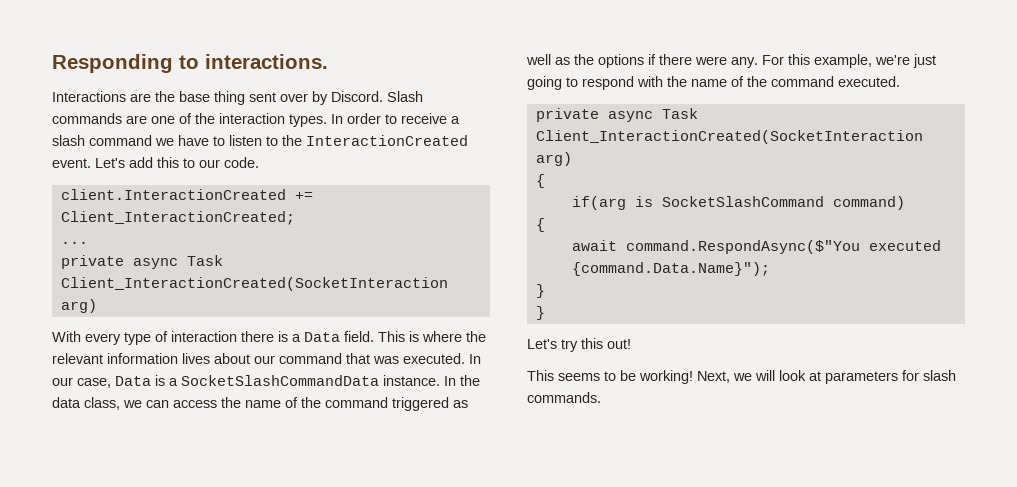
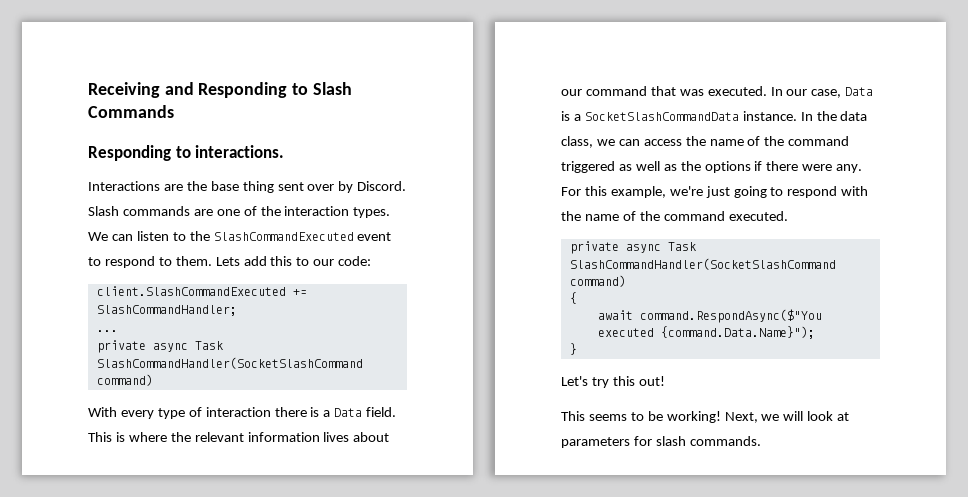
+ Receiving and Responding to Slash Commands
- In order to receive a slash command we have to listen to the InteractionCreated event. Let's add this to our code.
- client.InteractionCreated += Client_InteractionCreated;
+ We can listen to the SlashCommandExecuted event to respond to them. Lets add this to our code:
+ client.SlashCommandExecuted += SlashCommandHandler;
  ...
- private async Task Client_InteractionCreated(SocketInteraction arg)
+ private async Task SlashCommandHandler(SocketSlashCommand command)
  For this example, we're just going to respond with the name of the command executed.
- private async Task Client_InteractionCreated(SocketInteraction arg)
- {
- if(arg is SocketSlashCommand command)
+ private async Task SlashCommandHandler(SocketSlashCommand command)
  await command.RespondAsync($"You executed {command.Data.Name}");
- }

